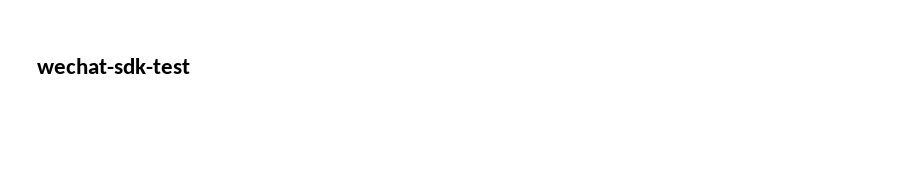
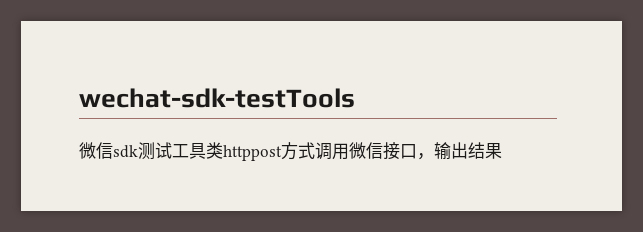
- wechat-sdk-test
+ wechat-sdk-testTools
+ 微信sdk测试工具类httppost方式调用微信接口，输出结果

